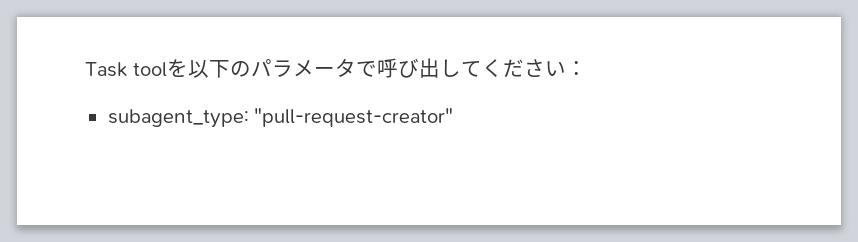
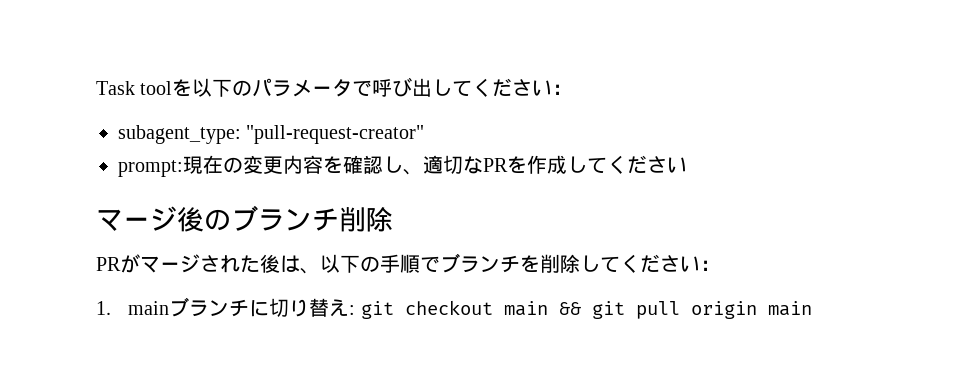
+ prompt:現在の変更内容を確認し、適切なPRを作成してください
+ マージ後のブランチ削除
+ PRがマージされた後は、以下の手順でブランチを削除してください：
+ 1. mainブランチに切り替え: git checkout main && git pull origin main

